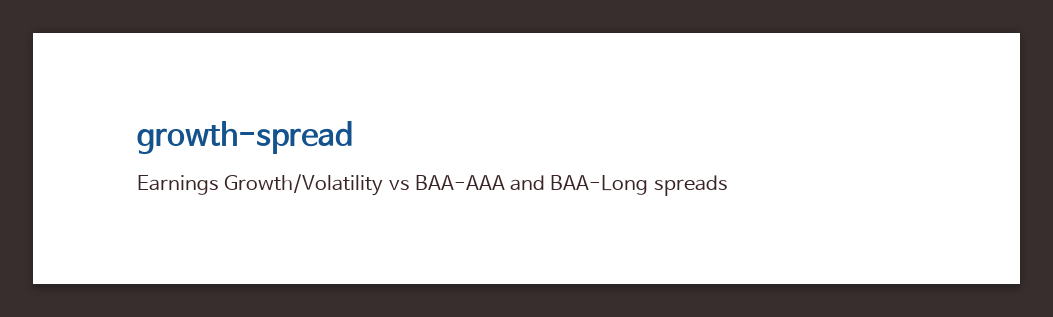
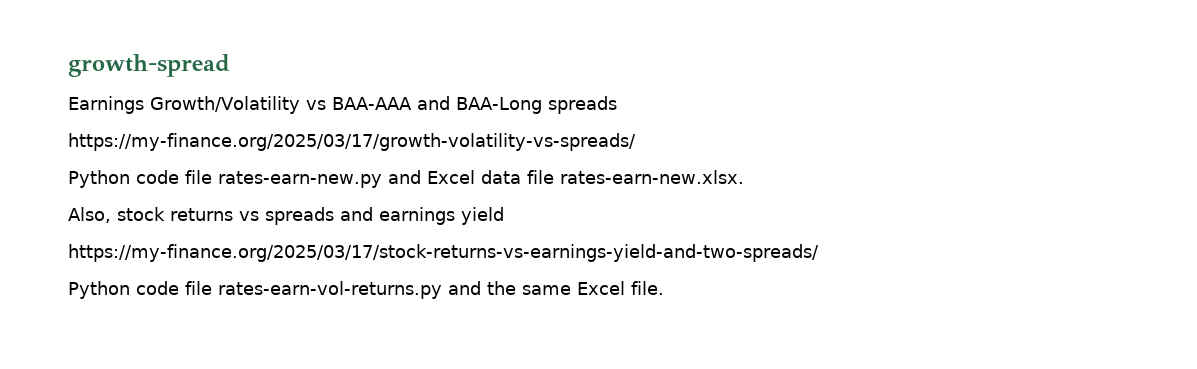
+ https://my-finance.org/2025/03/17/growth-volatility-vs-spreads/
+ Python code file rates-earn-new.py and Excel data file rates-earn-new.xlsx.
+ Also, stock returns vs spreads and earnings yield
+ https://my-finance.org/2025/03/17/stock-returns-vs-earnings-yield-and-two-spreads/
+ Python code file rates-earn-vol-returns.py and the same Excel file.

